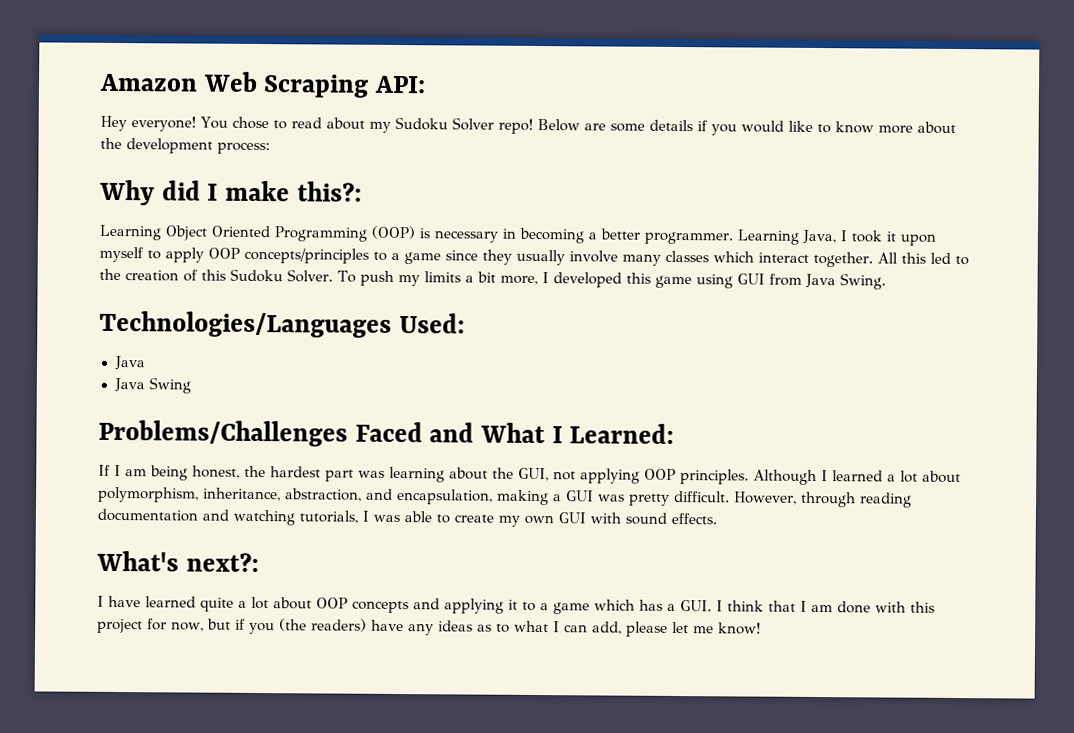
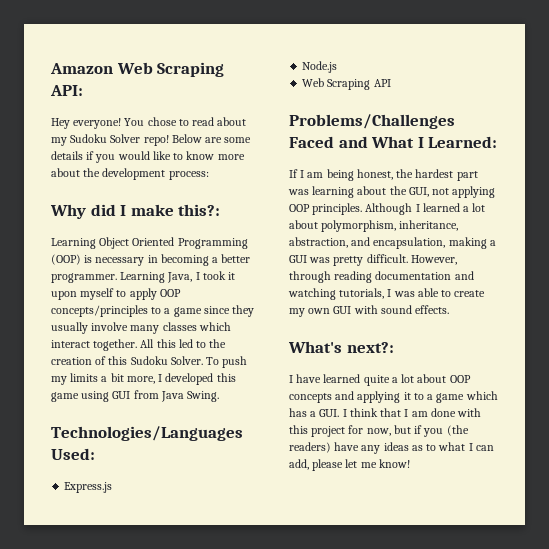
  Technologies/Languages Used:
- Java
- Java Swing
+ Express.js
+ Node.js
+ Web Scraping API

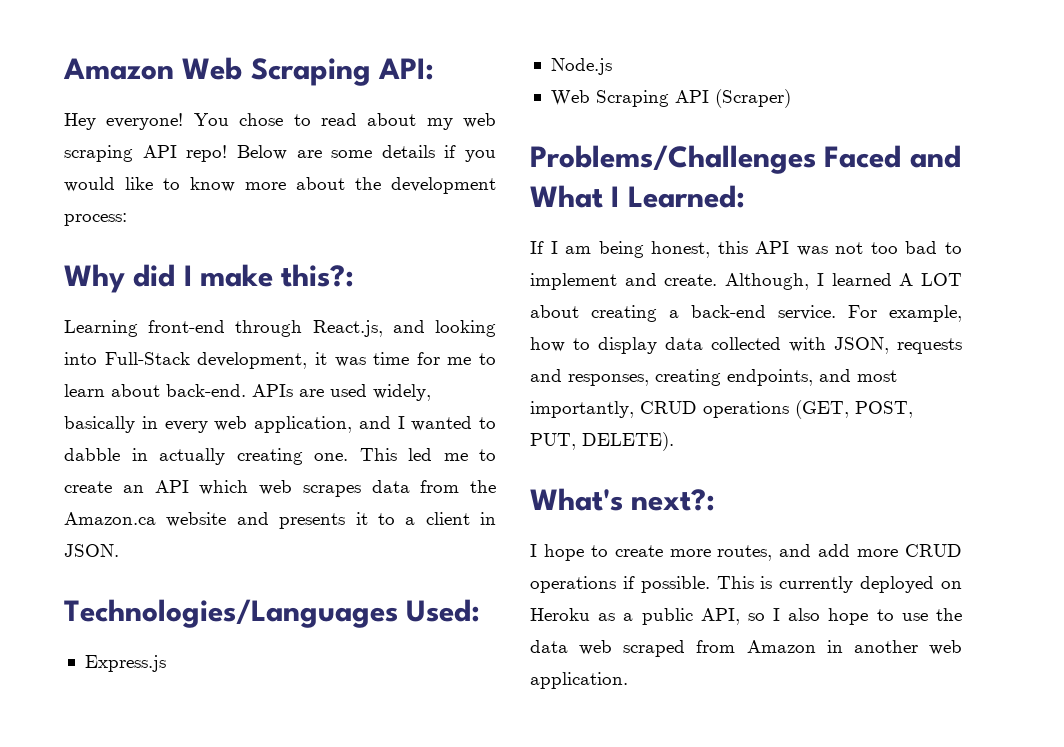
- You chose to read about my Sudoku Solver repo!
+ You chose to read about my web scraping API repo!
- Learning Object Oriented Programming (OOP) is necessary in becoming a better programmer. Learning Java, I took it upon myself to apply OOP concepts/principles to a game since they usually involve many classes which interact together. All this led to the creation of this Sudoku Solver. To push my limits a bit more, I developed this game using GUI from Java Swing.
+ Learning front-end through React.js, and looking into Full-Stack development, it was time for me to learn about back-end. APIs are used widely, basically in every web application, and I wanted to dabble in actually creating one. This led me to create an API which web scrapes data from the Amazon.ca website and presents it to a client in JSON.
- Web Scraping API
+ Web Scraping API (Scraper)
- If I am being honest, the hardest part was learning about the GUI, not applying OOP principles. Although I learned a lot about polymorphism, inheritance, abstraction, and encapsulation, making a GUI was pretty difficult. However, through reading documentation and watching tutorials, I was able to create my own GUI with sound effects.
+ If I am being honest, this API was not too bad to implement and create. Although, I learned A LOT about creating a back-end service. For example, how to display data collected with JSON, requests and responses, creating endpoints, and most importantly, CRUD operations (GET, POST, PUT, DELETE).
  What's next?:
- I have learned quite a lot about OOP concepts and applying it to a game which has a GUI. I think that I am done with this project for now, but if you (the readers) have any ideas as to what I can add, please let me know!
+ I hope to create more routes, and add more CRUD operations if possible. This is currently deployed on Heroku as a public API, so I also hope to use the data web scraped from Amazon in another web application.

